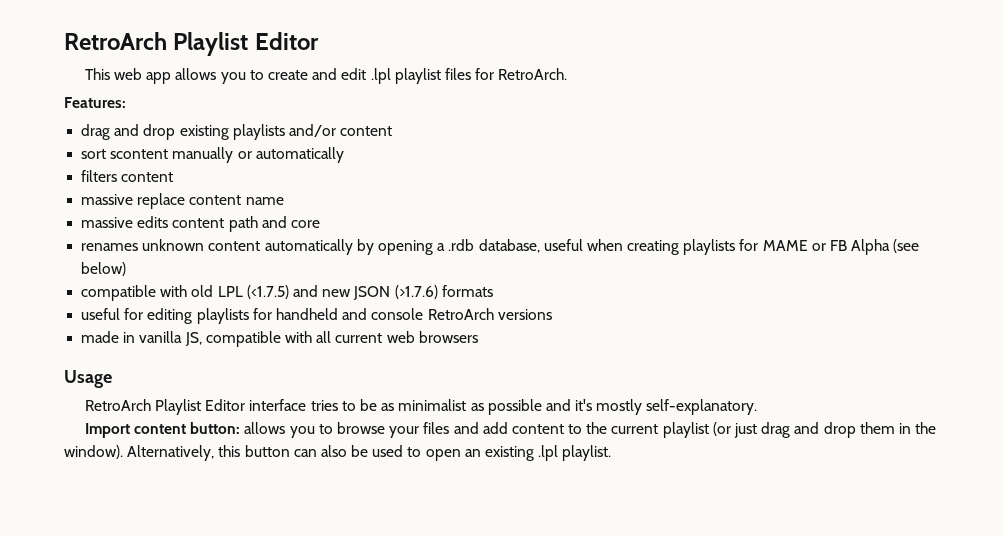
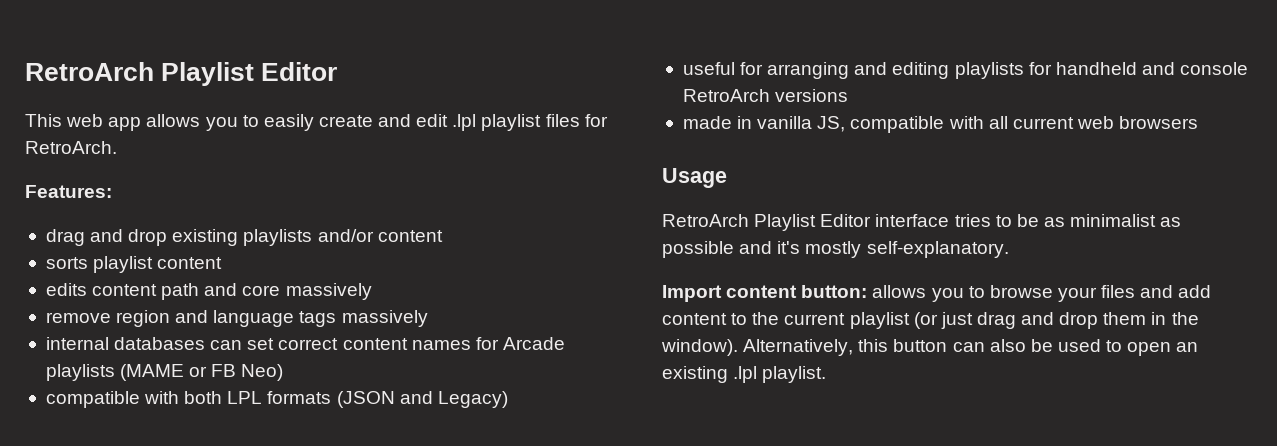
- This web app allows you to create and edit .lpl playlist files for RetroArch.
+ This web app allows you to easily create and edit .lpl playlist files for RetroArch.
- sort scontent manually or automatically
- filters content
- massive replace content name
- massive edits content path and core
- renames unknown content automatically by opening a .rdb database, useful when creating playlists for MAME or FB Alpha (see below)
- compatible with old LPL (<1.7.5) and new JSON (>1.7.6) formats
+ sorts playlist content
+ edits content path and core massively
+ remove region and language tags massively
+ internal databases can set correct content names for Arcade playlists (MAME or FB Neo)
+ compatible with both LPL formats (JSON and Legacy)
- useful for editing playlists for handheld and console RetroArch versions
+ useful for arranging and editing playlists for handheld and console RetroArch versions

